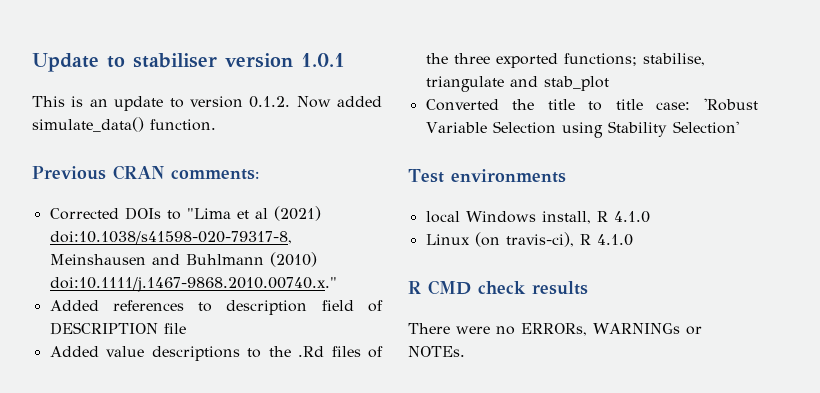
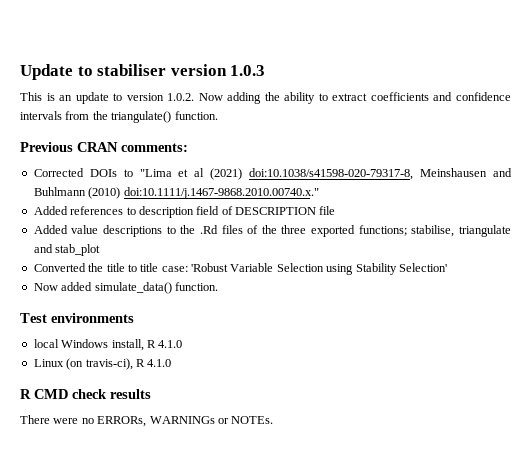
- Update to stabiliser version 1.0.1
+ Update to stabiliser version 1.0.3
- This is an update to version 0.1.2. Now added simulate_data() function.
+ This is an update to version 1.0.2. Now adding the ability to extract coefficients and confidence intervals from the triangulate() function.
+ Now added simulate_data() function.

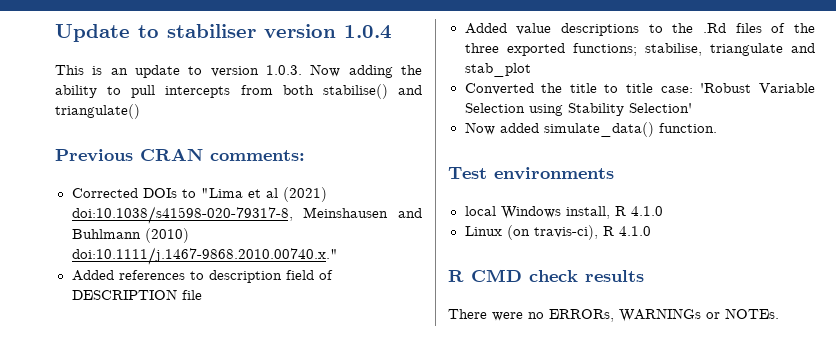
- Update to stabiliser version 1.0.3
+ Update to stabiliser version 1.0.4
- This is an update to version 1.0.2. Now adding the ability to extract coefficients and confidence intervals from the triangulate() function.
+ This is an update to version 1.0.3. Now adding the ability to pull intercepts from both stabilise() and triangulate()

